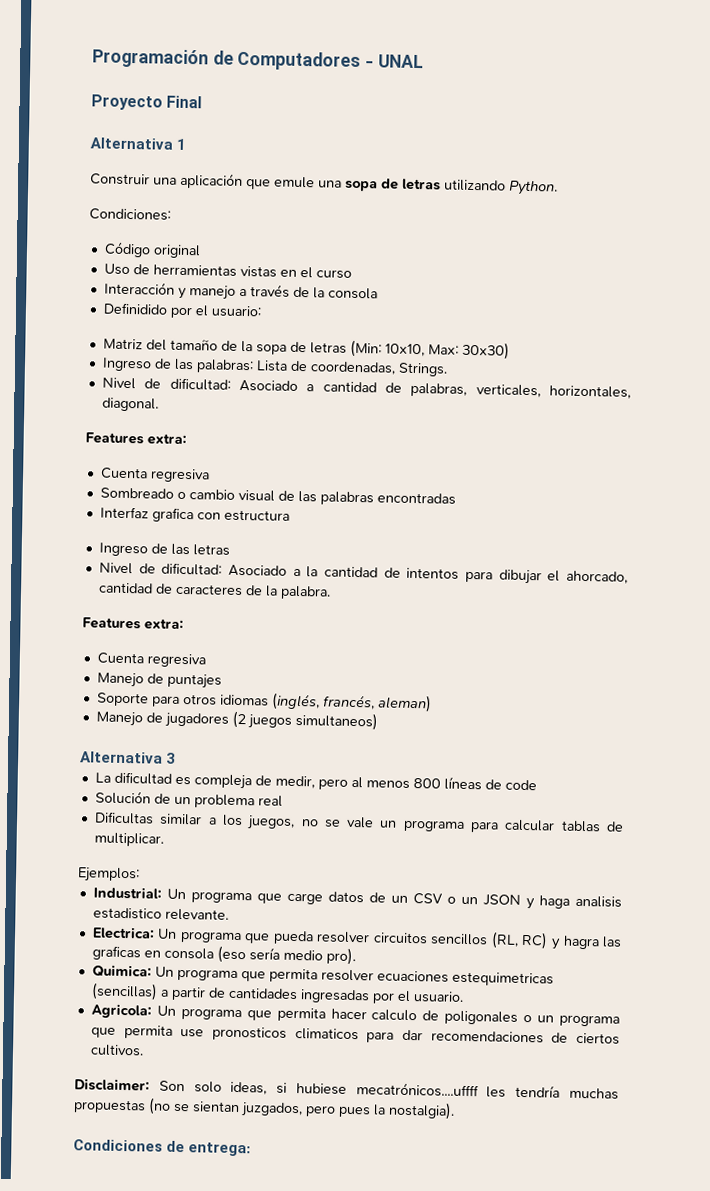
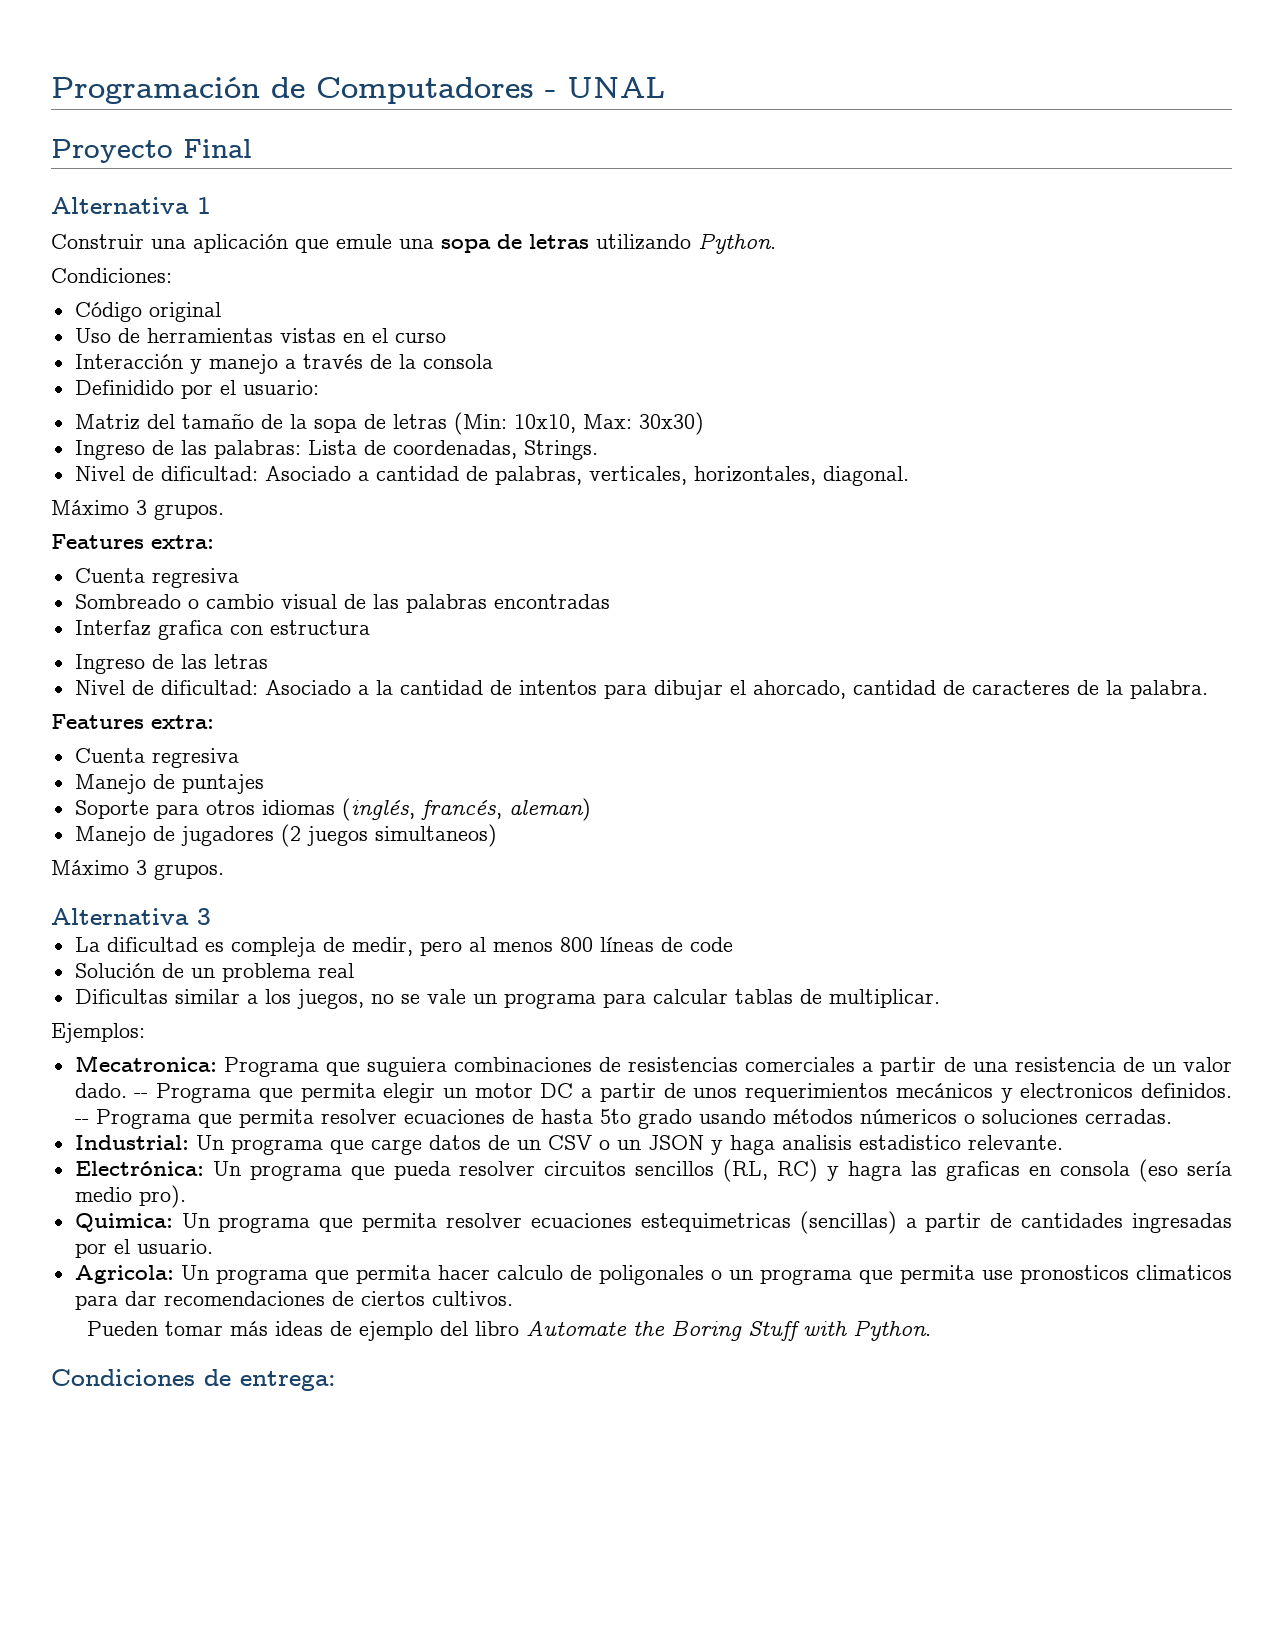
  Nivel de dificultad: Asociado a cantidad de palabras, verticales, horizontales, diagonal.
+ Máximo 3 grupos.
  Manejo de jugadores (2 juegos simultaneos)
+ Máximo 3 grupos.
+ Mecatronica: Programa que suguiera combinaciones de resistencias comerciales a partir de una resistencia de un valor dado. -- Programa que permita elegir un motor DC a partir de unos requerimientos mecánicos y electronicos definidos. -- Programa que permita resolver ecuaciones de hasta 5to grado usando métodos númericos o soluciones cerradas.
- Electrica: Un programa que pueda resolver circuitos sencillos (RL, RC) y hagra las graficas en consola (eso sería medio pro).
+ Electrónica: Un programa que pueda resolver circuitos sencillos (RL, RC) y hagra las graficas en consola (eso sería medio pro).
- Disclaimer: Son solo ideas, si hubiese mecatrónicos....uffff les tendría muchas propuestas (no se sientan juzgados, pero pues la nostalgia).
+ Pueden tomar más ideas de ejemplo del libro Automate the Boring Stuff with Python.

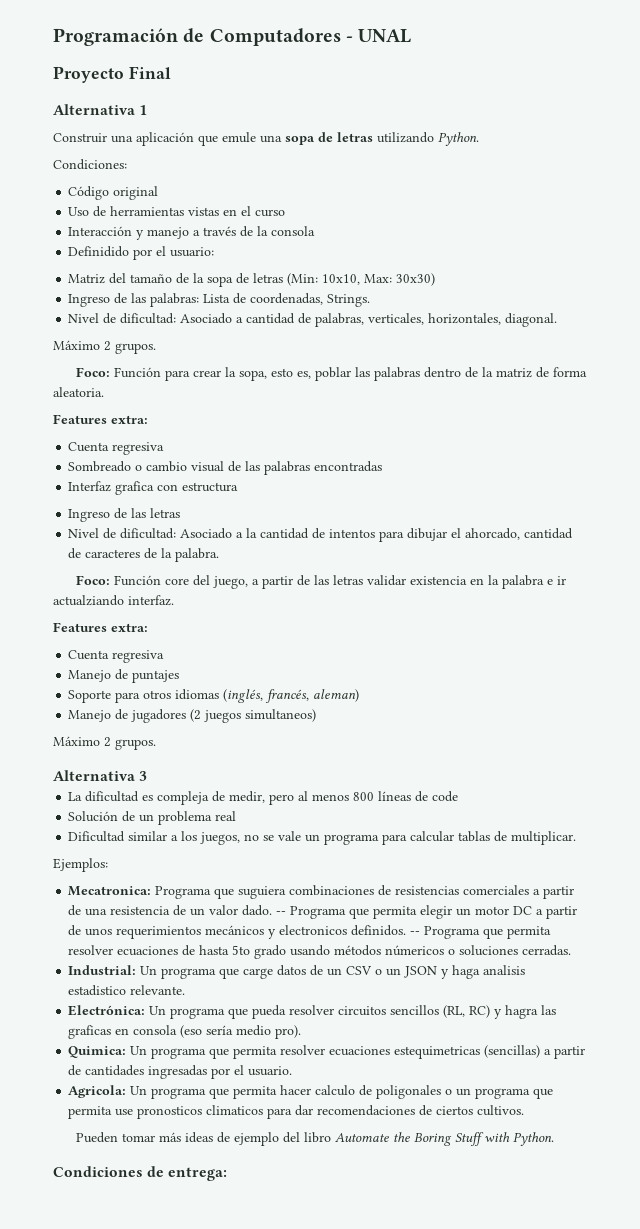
  Nivel de dificultad: Asociado a cantidad de palabras, verticales, horizontales, diagonal.
- Máximo 3 grupos.
+ Máximo 2 grupos.
+ Foco: Función para crear la sopa, esto es, poblar las palabras dentro de la matriz de forma aleatoria.
+ Foco: Función core del juego, a partir de las letras validar existencia en la palabra e ir actualziando interfaz.
  Manejo de jugadores (2 juegos simultaneos)
- Máximo 3 grupos.
+ Máximo 2 grupos.
- Dificultas similar a los juegos, no se vale un programa para calcular tablas de multiplicar.
+ Dificultad similar a los juegos, no se vale un programa para calcular tablas de multiplicar.

